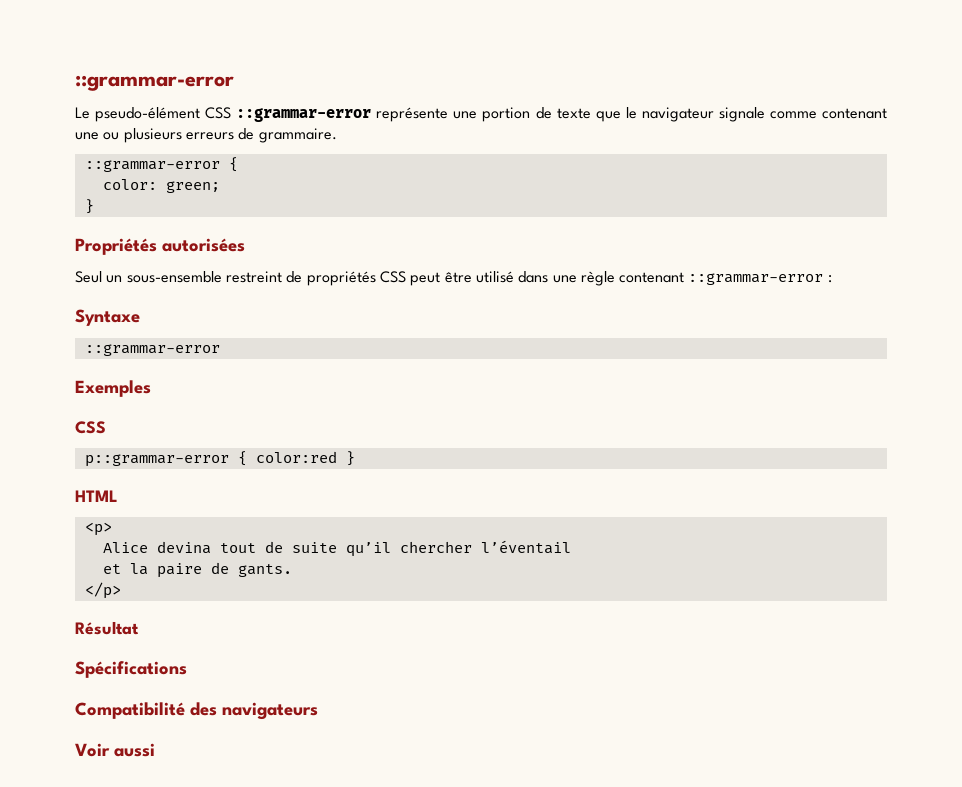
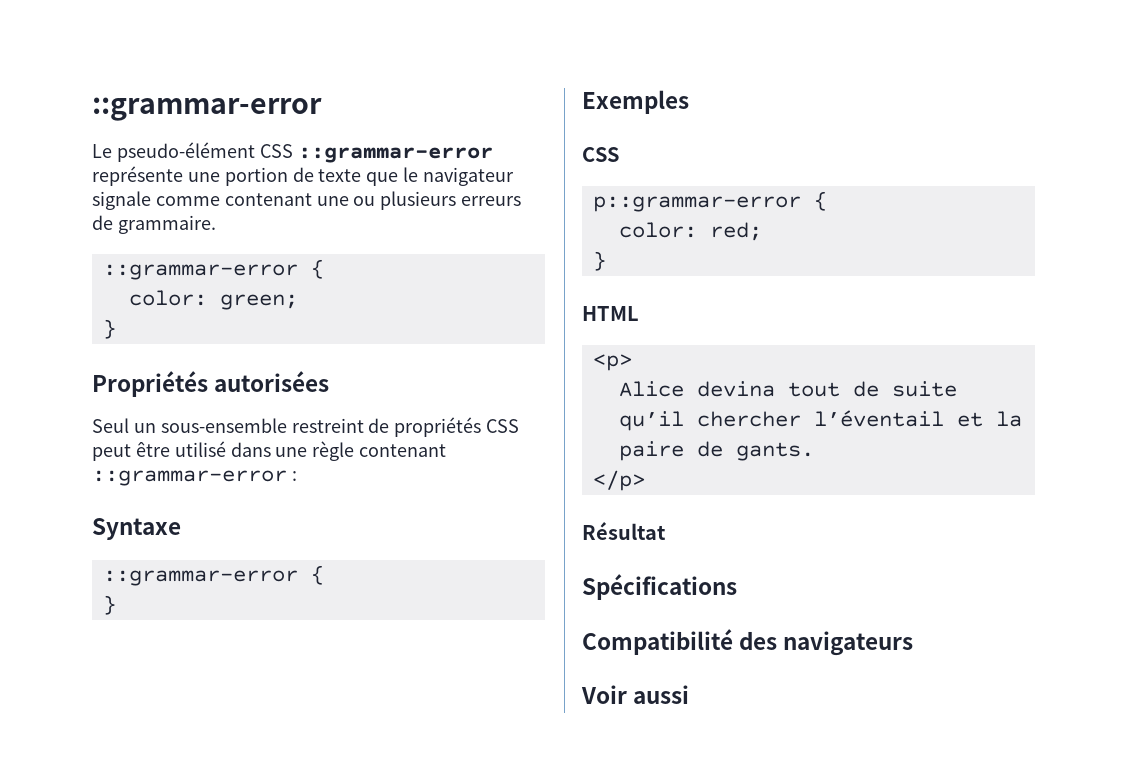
  Syntaxe
- ::grammar-error
+ ::grammar-error {
+ }
- p::grammar-error { color:red }
+ p::grammar-error {
+ color: red;
+ }
- Alice devina tout de suite qu’il chercher l’éventail
- et la paire de gants.
+ Alice devina tout de suite qu’il chercher l’éventail et la paire de gants.

